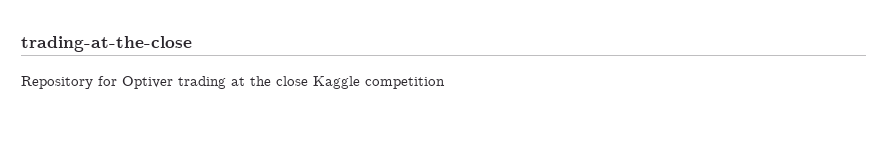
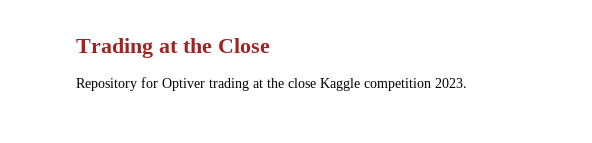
- trading-at-the-close
+ Trading at the Close
- Repository for Optiver trading at the close Kaggle competition
+ Repository for Optiver trading at the close Kaggle competition 2023.

